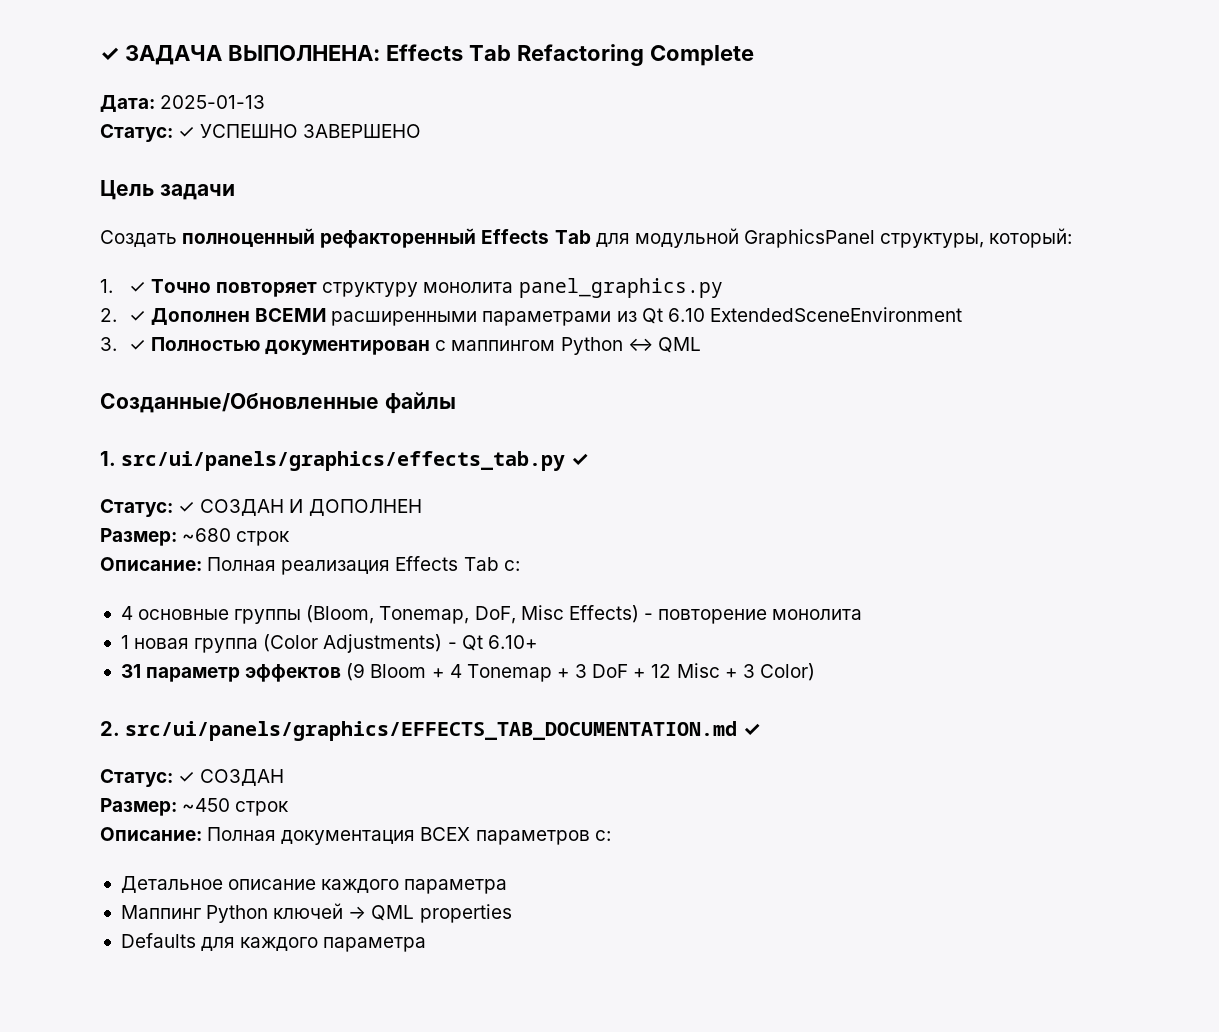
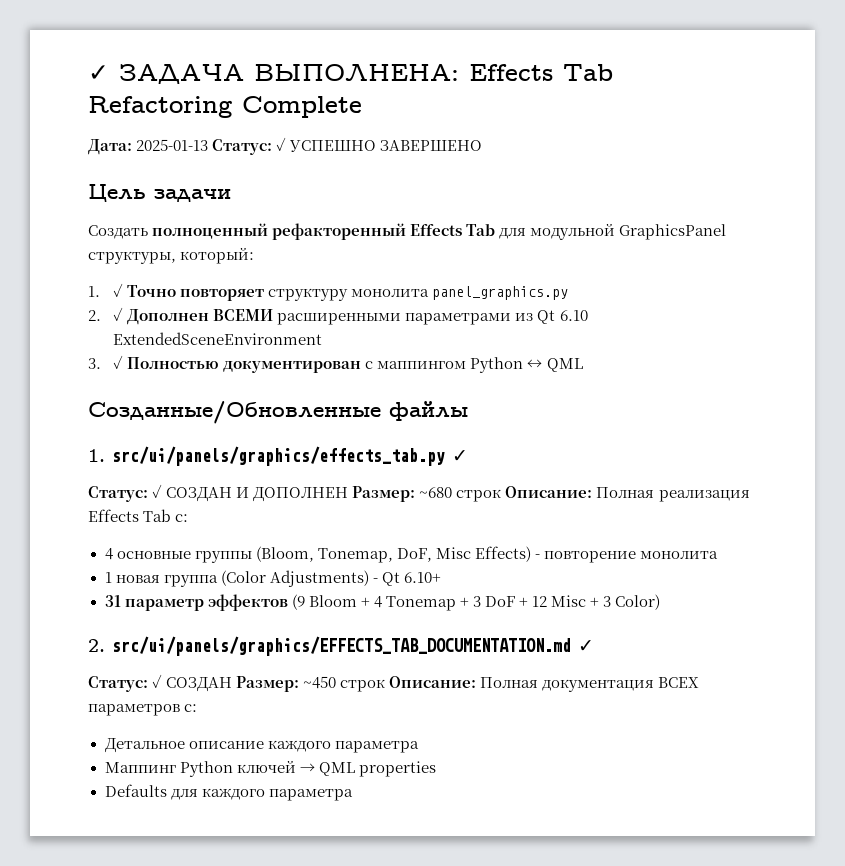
- Дата: 2025-01-13
- Статус: ✓ УСПЕШНО ЗАВЕРШЕНО
+ Дата: 2025-01-13 Статус: ✓ УСПЕШНО ЗАВЕРШЕНО
- Статус: ✓ СОЗДАН И ДОПОЛНЕН
- Размер: ~680 строк
- Описание: Полная реализация Effects Tab с:
+ Статус: ✓ СОЗДАН И ДОПОЛНЕН Размер: ~680 строк Описание: Полная реализация Effects Tab с:
  2. src/ui/panels/graphics/EFFECTS_TAB_DOCUMENTATION.md ✓
- Статус: ✓ СОЗДАН
- Размер: ~450 строк
- Описание: Полная документация ВСЕХ параметров с:
+ Статус: ✓ СОЗДАН Размер: ~450 строк Описание: Полная документация ВСЕХ параметров с:

